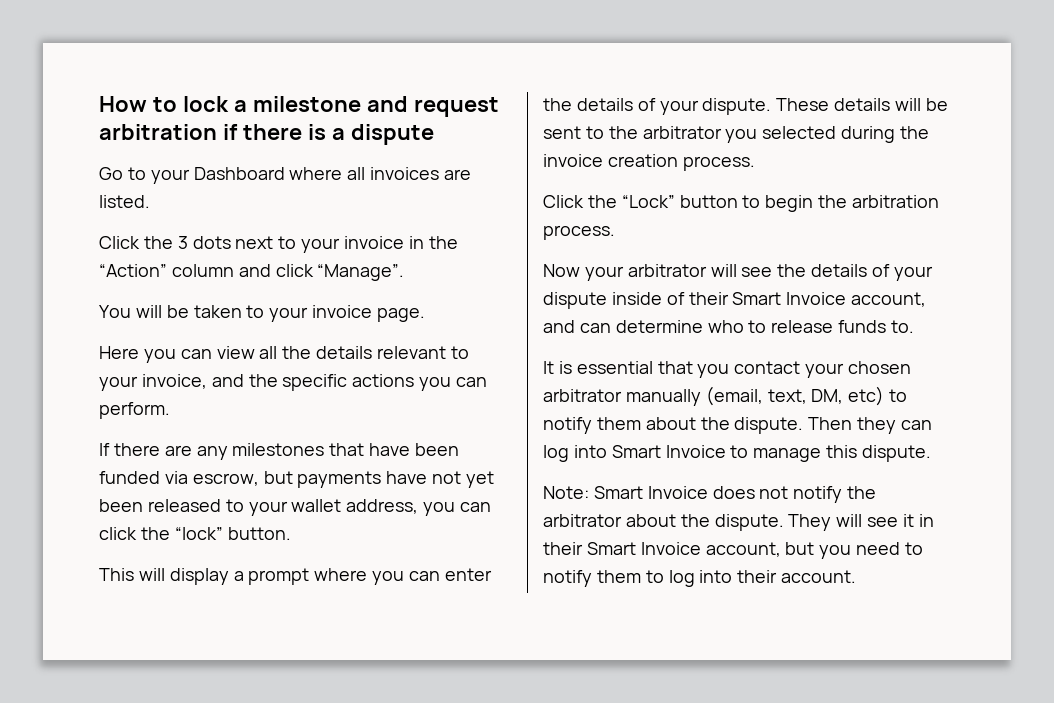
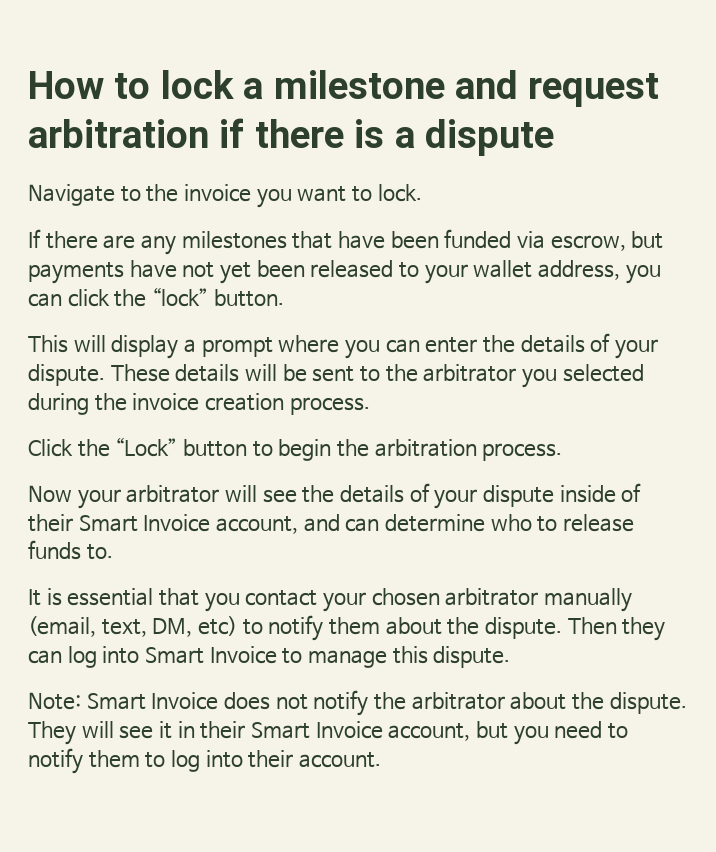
- Go to your Dashboard where all invoices are listed.
- Click the 3 dots next to your invoice in the “Action” column and click “Manage”.
- You will be taken to your invoice page.
- Here you can view all the details relevant to your invoice, and the specific actions you can perform.
+ Navigate to the invoice you want to lock.

